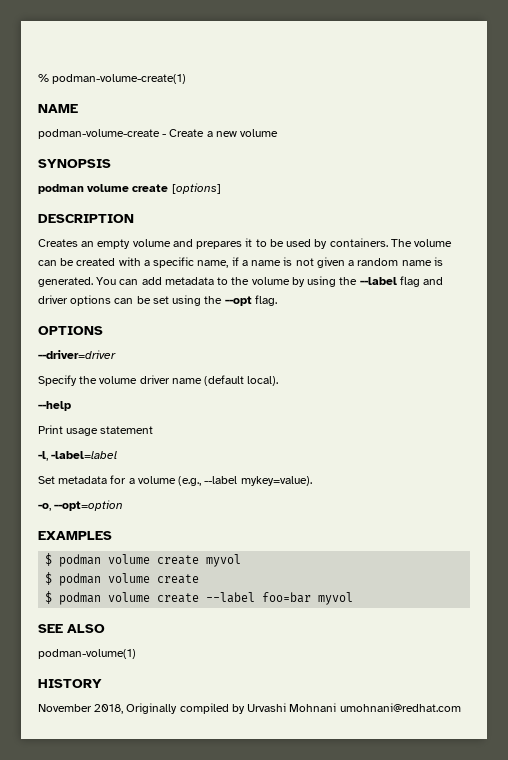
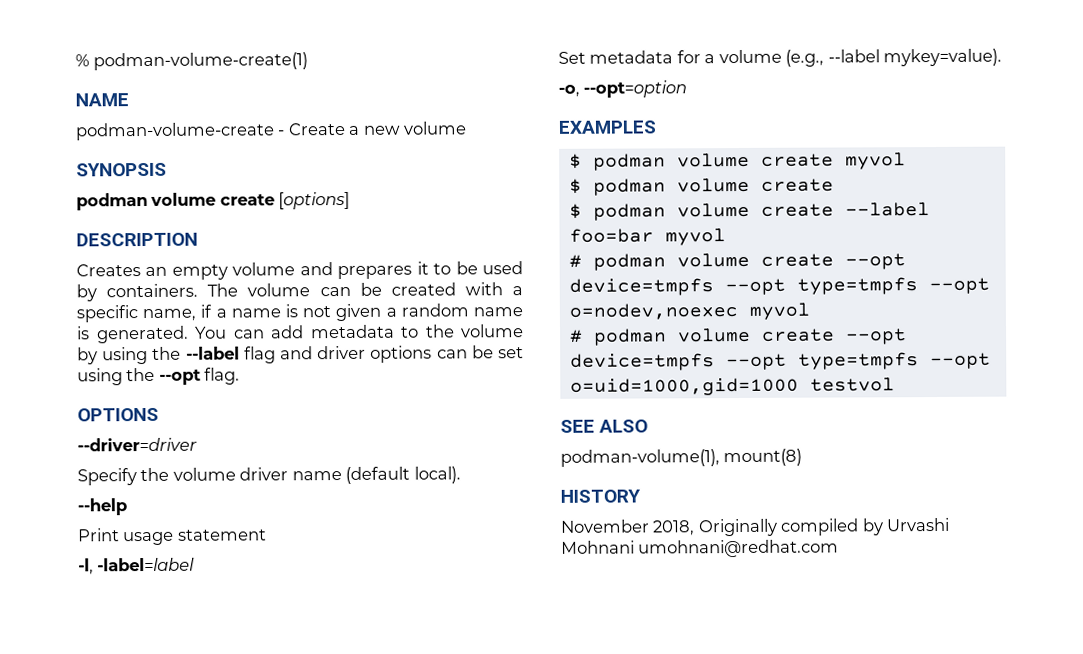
+ # podman volume create --opt device=tmpfs --opt type=tmpfs --opt o=nodev,noexec myvol
+ # podman volume create --opt device=tmpfs --opt type=tmpfs --opt o=uid=1000,gid=1000 testvol
- podman-volume(1)
+ podman-volume(1), mount(8)

